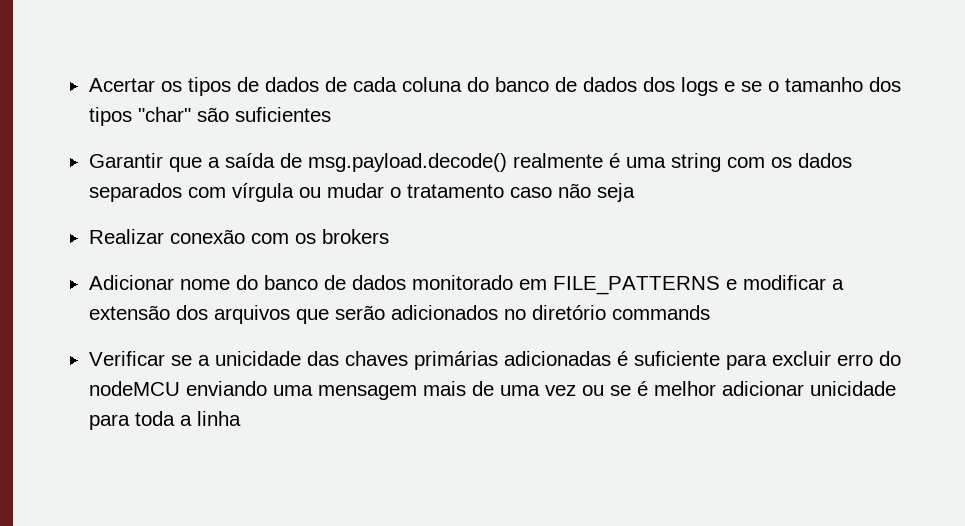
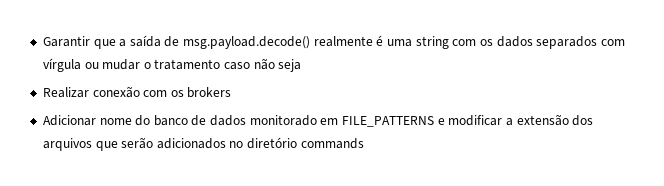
- Acertar os tipos de dados de cada coluna do banco de dados dos logs e se o tamanho dos tipos "char" são suficientes
- Verificar se a unicidade das chaves primárias adicionadas é suficiente para excluir erro do nodeMCU enviando uma mensagem mais de uma vez ou se é melhor adicionar unicidade para toda a linha

